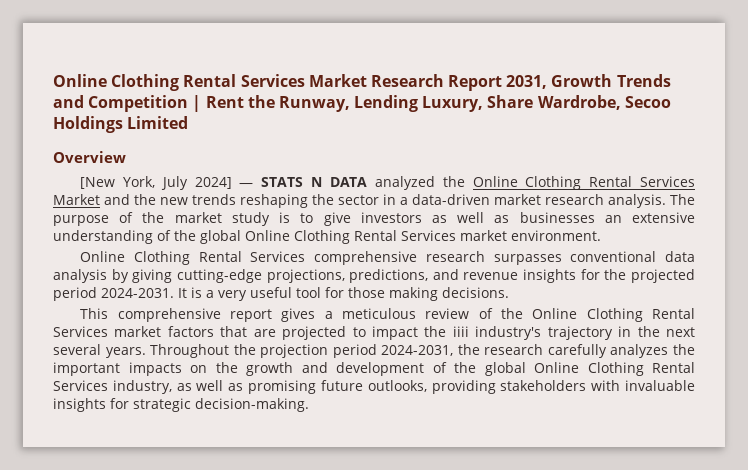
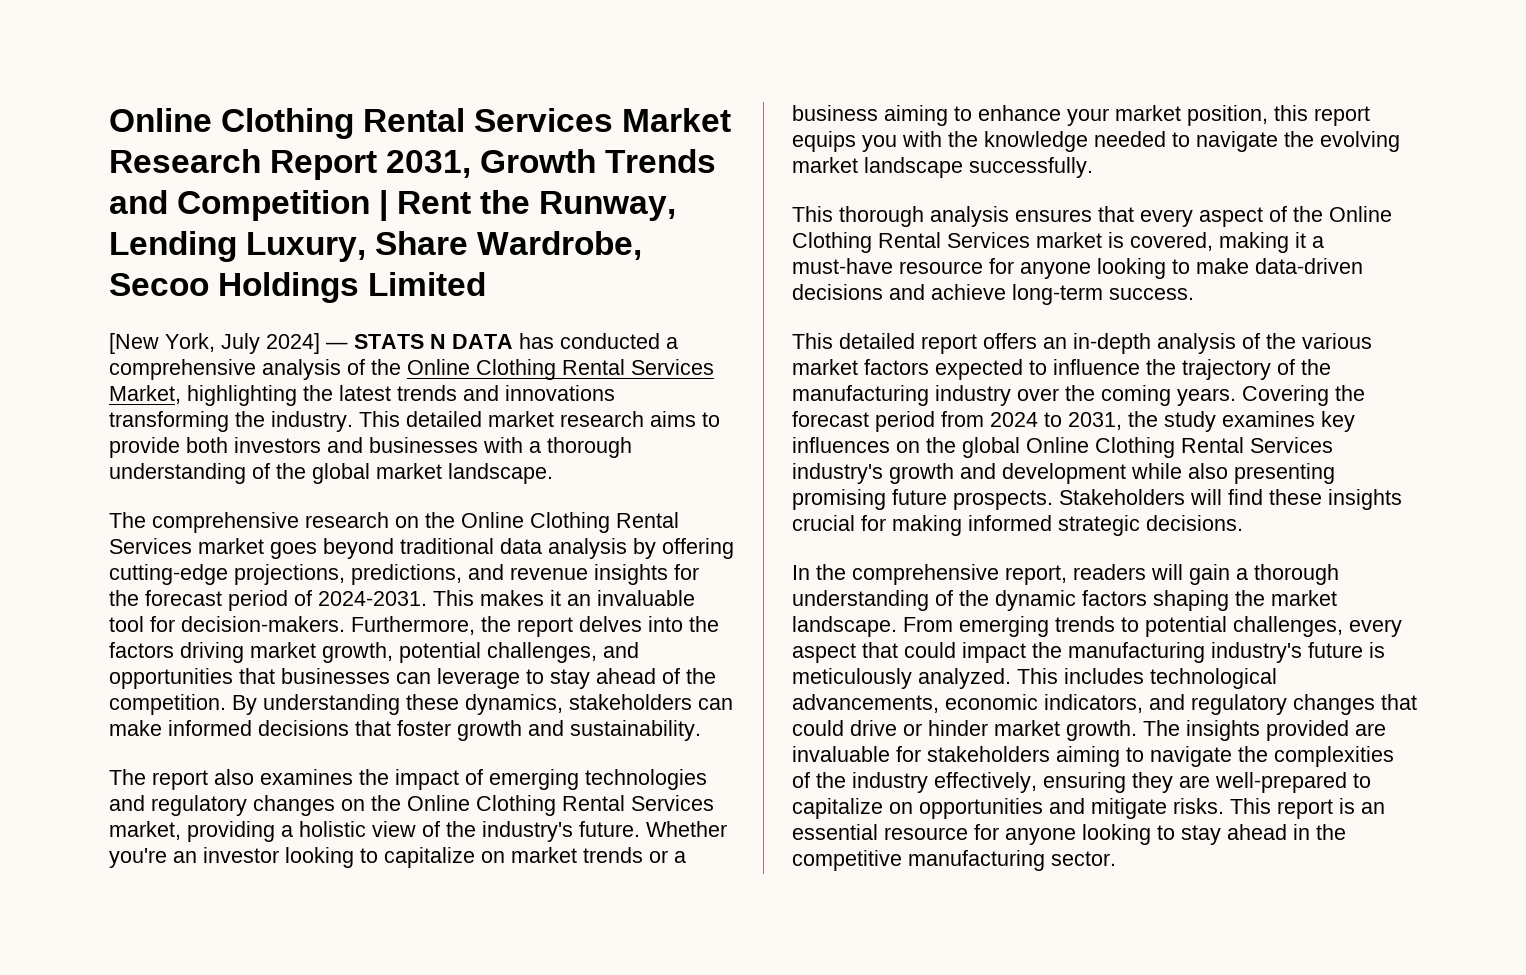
- Overview
- [New York, July 2024] — STATS N DATA analyzed the Online Clothing Rental Services Market and the new trends reshaping the sector in a data-driven market research analysis. The purpose of the market study is to give investors as well as businesses an extensive understanding of the global Online Clothing Rental Services market environment.
- Online Clothing Rental Services comprehensive research surpasses conventional data analysis by giving cutting-edge projections, predictions, and revenue insights for the projected period 2024-2031. It is a very useful tool for those making decisions.
- This comprehensive report gives a meticulous review of the Online Clothing Rental Services market factors that are projected to impact the iiii industry's trajectory in the next several years. Throughout the projection period 2024-2031, the research carefully analyzes the important impacts on the growth and development of the global Online Clothing Rental Services industry, as well as promising future outlooks, providing stakeholders with invaluable insights for strategic decision-making.
+ [New York, July 2024] — STATS N DATA has conducted a comprehensive analysis of the Online Clothing Rental Services Market, highlighting the latest trends and innovations transforming the industry. This detailed market research aims to provide both investors and businesses with a thorough understanding of the global market landscape.
+ The comprehensive research on the Online Clothing Rental Services market goes beyond traditional data analysis by offering cutting-edge projections, predictions, and revenue insights for the forecast period of 2024-2031. This makes it an invaluable tool for decision-makers. Furthermore, the report delves into the factors driving market growth, potential challenges, and opportunities that businesses can leverage to stay ahead of the competition. By understanding these dynamics, stakeholders can make informed decisions that foster growth and sustainability.
+ The report also examines the impact of emerging technologies and regulatory changes on the Online Clothing Rental Services market, providing a holistic view of the industry's future. Whether you're an investor looking to capitalize on market trends or a business aiming to enhance your market position, this report equips you with the knowledge needed to navigate the evolving market landscape successfully.
+ This thorough analysis ensures that every aspect of the Online Clothing Rental Services market is covered, making it a must-have resource for anyone looking to make data-driven decisions and achieve long-term success.
+ This detailed report offers an in-depth analysis of the various market factors expected to influence the trajectory of the manufacturing industry over the coming years. Covering the forecast period from 2024 to 2031, the study examines key influences on the global Online Clothing Rental Services industry's growth and development while also presenting promising future prospects. Stakeholders will find these insights crucial for making informed strategic decisions.
+ In the comprehensive report, readers will gain a thorough understanding of the dynamic factors shaping the market landscape. From emerging trends to potential challenges, every aspect that could impact the manufacturing industry's future is meticulously analyzed. This includes technological advancements, economic indicators, and regulatory changes that could drive or hinder market growth. The insights provided are invaluable for stakeholders aiming to navigate the complexities of the industry effectively, ensuring they are well-prepared to capitalize on opportunities and mitigate risks. This report is an essential resource for anyone looking to stay ahead in the competitive manufacturing sector.

